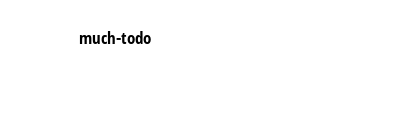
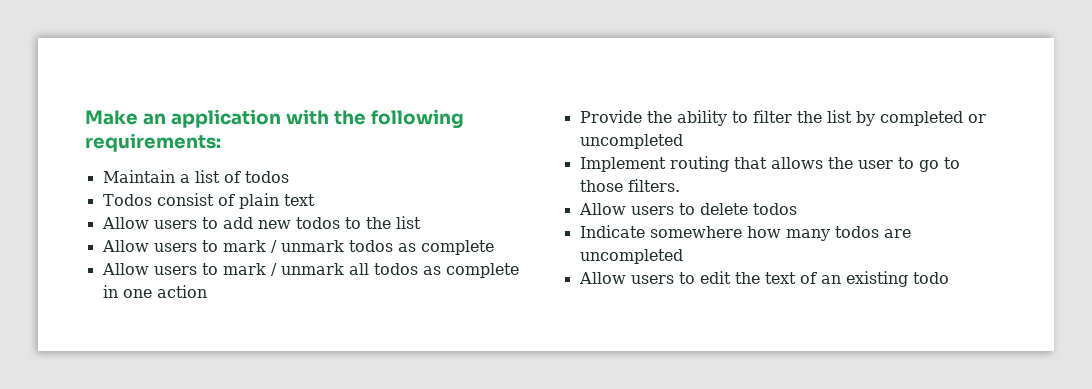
- much-todo
+ Make an application with the following requirements:
+ Maintain a list of todos
+ Todos consist of plain text
+ Allow users to add new todos to the list
+ Allow users to mark / unmark todos as complete
+ Allow users to mark / unmark all todos as complete in one action
+ Provide the ability to filter the list by completed or uncompleted
+ Implement routing that allows the user to go to those filters.
+ Allow users to delete todos
+ Indicate somewhere how many todos are uncompleted
+ Allow users to edit the text of an existing todo

